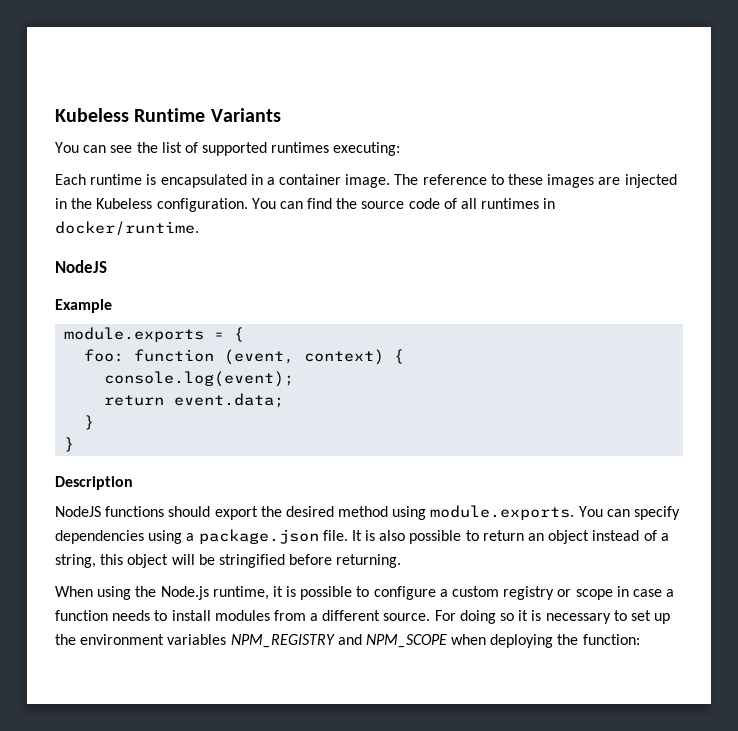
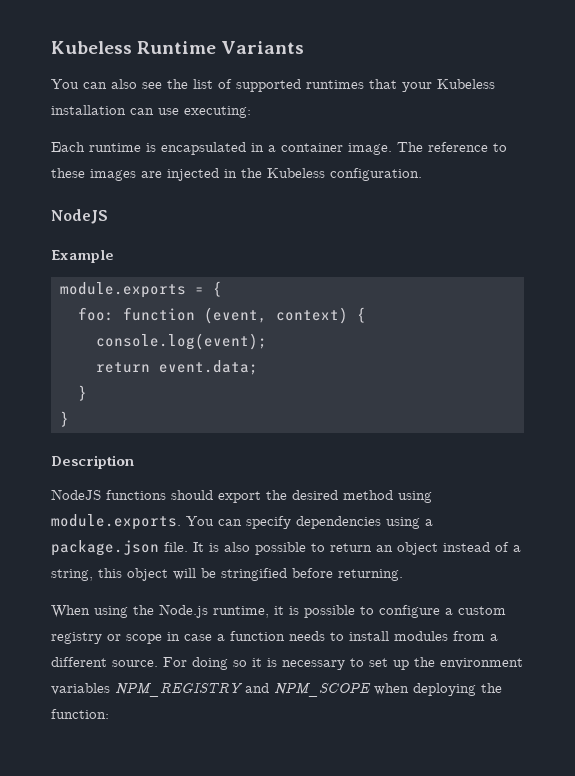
- You can see the list of supported runtimes executing:
+ You can also see the list of supported runtimes that your Kubeless installation can use executing:
- You can find the source code of all runtimes in docker/runtime.

